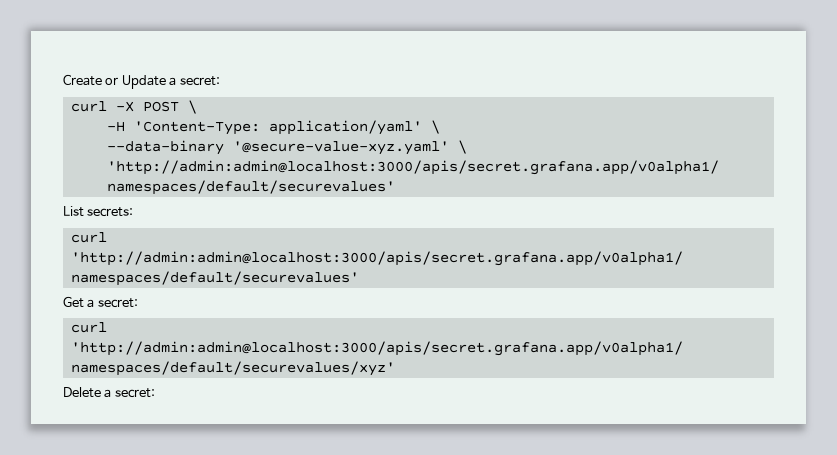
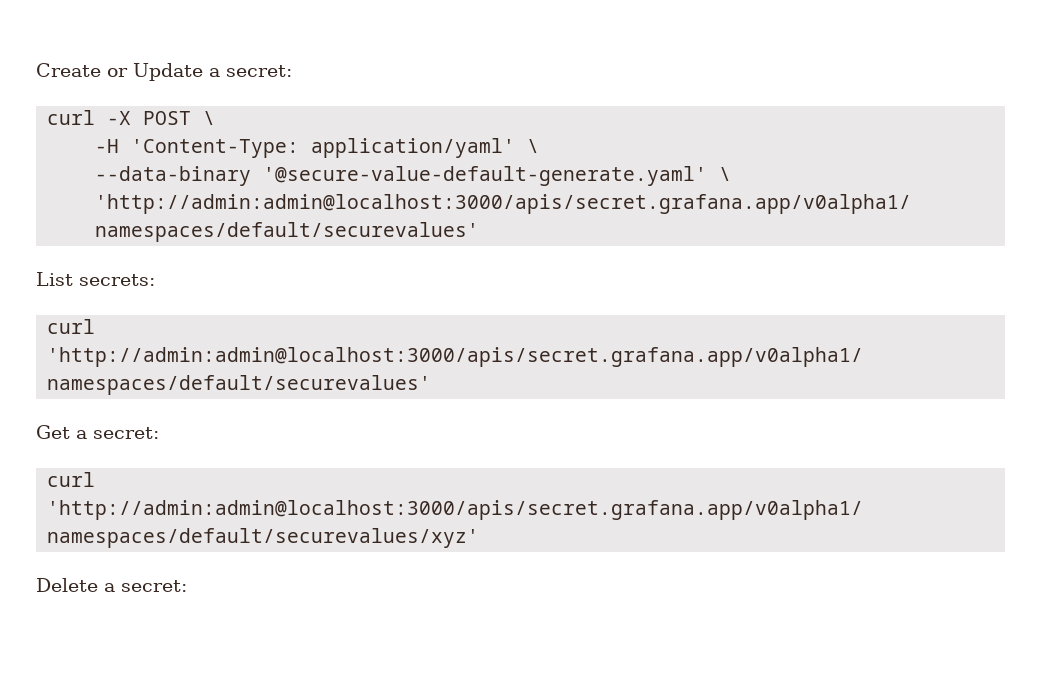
- --data-binary '@secure-value-xyz.yaml' \
+ --data-binary '@secure-value-default-generate.yaml' \

